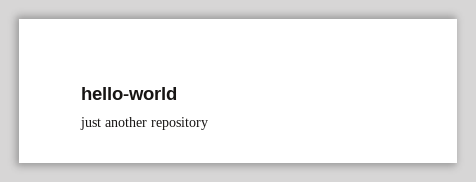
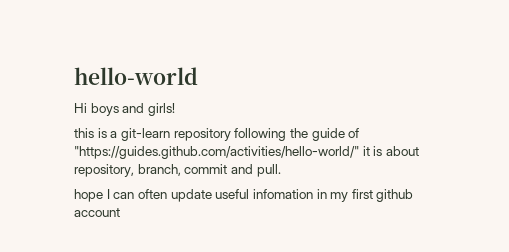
- just another repository
+ Hi boys and girls!
+ this is a git-learn repository following the guide of "https://guides.github.com/activities/hello-world/" it is about repository, branch, commit and pull.
+ hope I can often update useful infomation in my first github account

